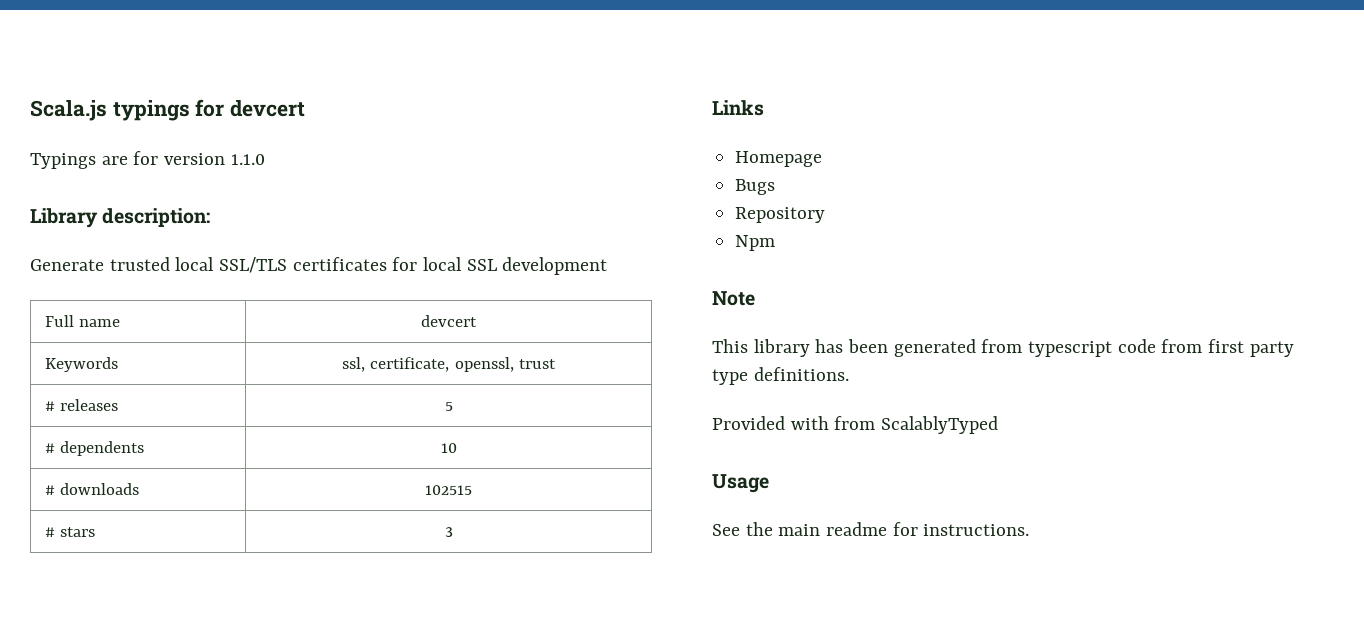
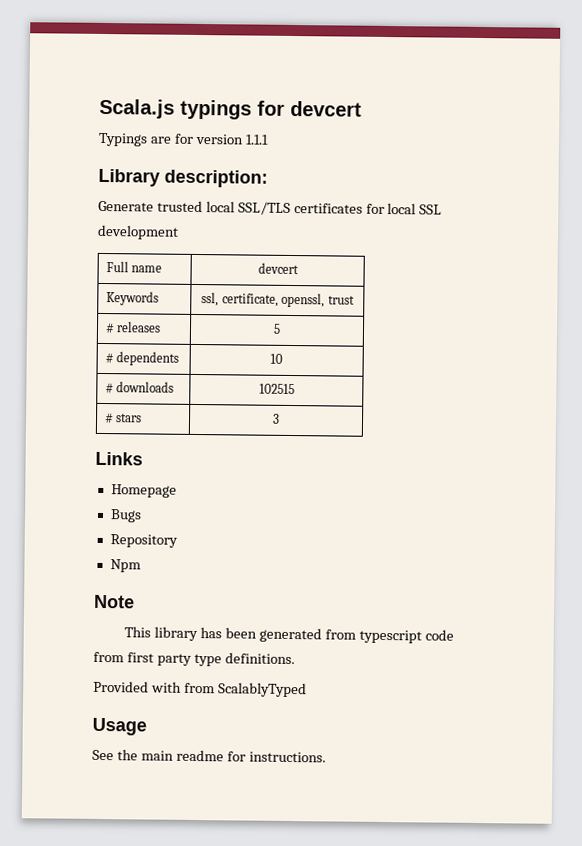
- Typings are for version 1.1.0
+ Typings are for version 1.1.1

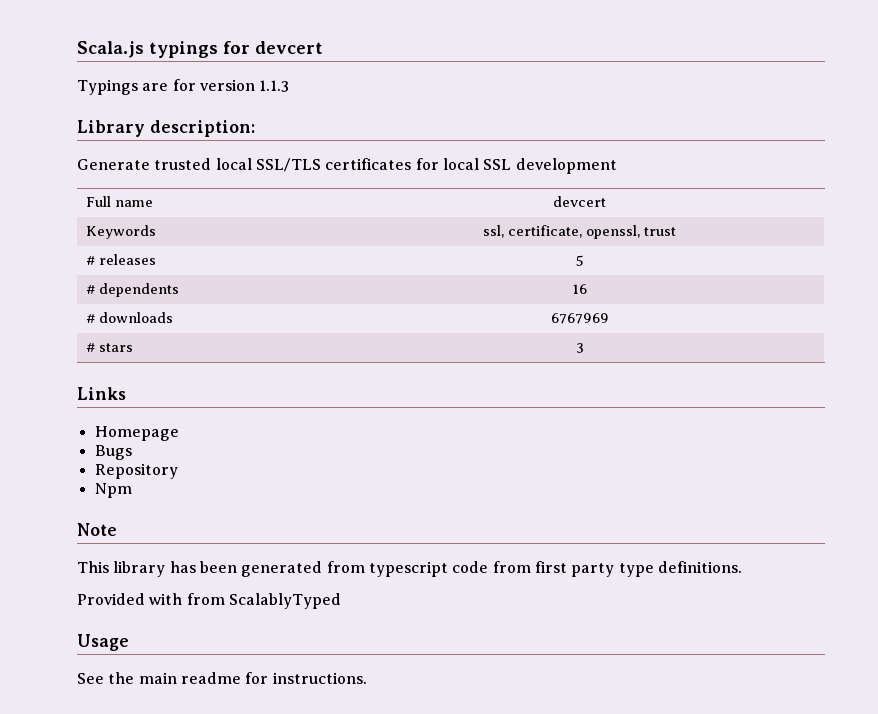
- Typings are for version 1.1.1
+ Typings are for version 1.1.3
- # dependents | 10
+ # dependents | 16
- # downloads | 102515
+ # downloads | 6767969

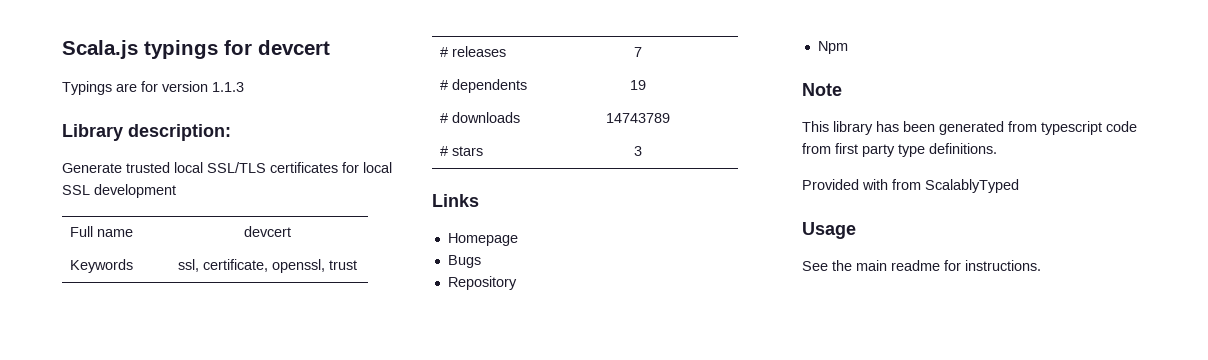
- # releases | 5
+ # releases | 7
- # dependents | 16
+ # dependents | 19
- # downloads | 6767969
+ # downloads | 14743789

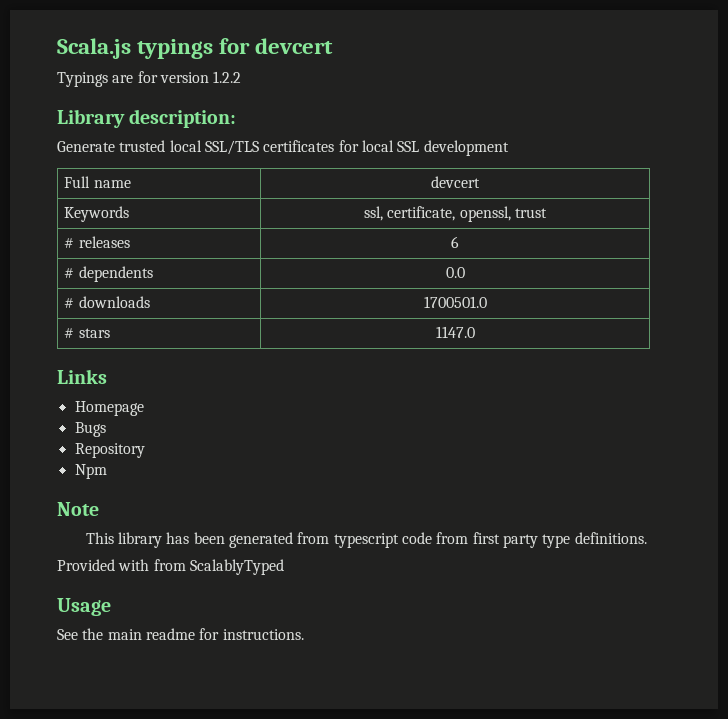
- Typings are for version 1.1.3
+ Typings are for version 1.2.2
- # releases | 7
+ # releases | 6
- # dependents | 19
+ # dependents | 0.0
- # downloads | 14743789
+ # downloads | 1700501.0
- # stars | 3
+ # stars | 1147.0

